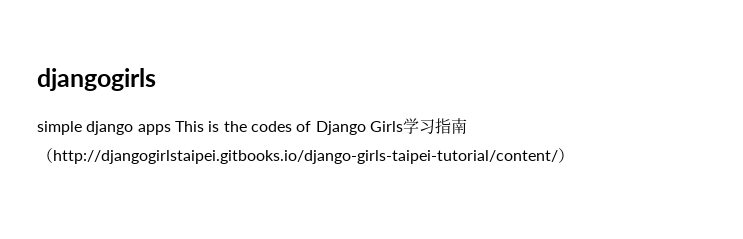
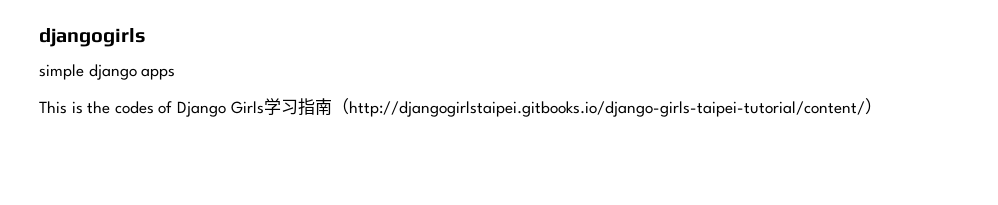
- simple django apps This is the codes of Django Girls学习指南（http://djangogirlstaipei.gitbooks.io/django-girls-taipei-tutorial/content/）
+ simple django apps
+ This is the codes of Django Girls学习指南（http://djangogirlstaipei.gitbooks.io/django-girls-taipei-tutorial/content/）

